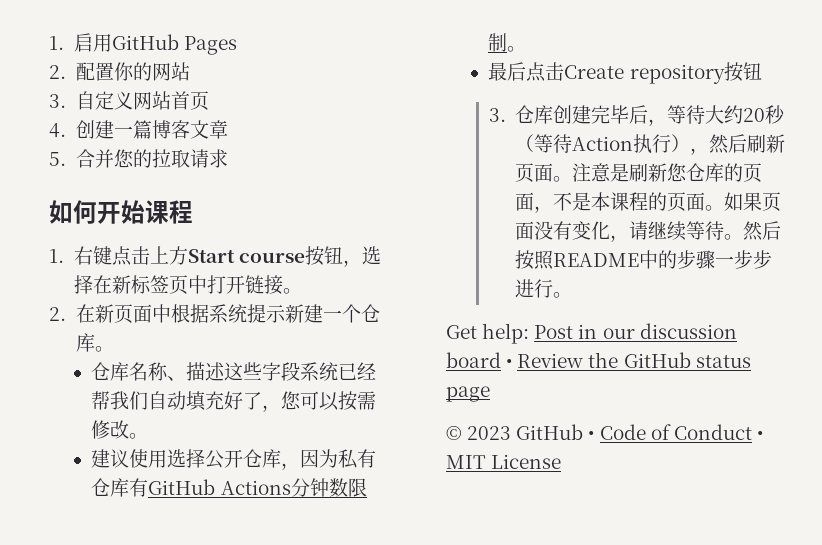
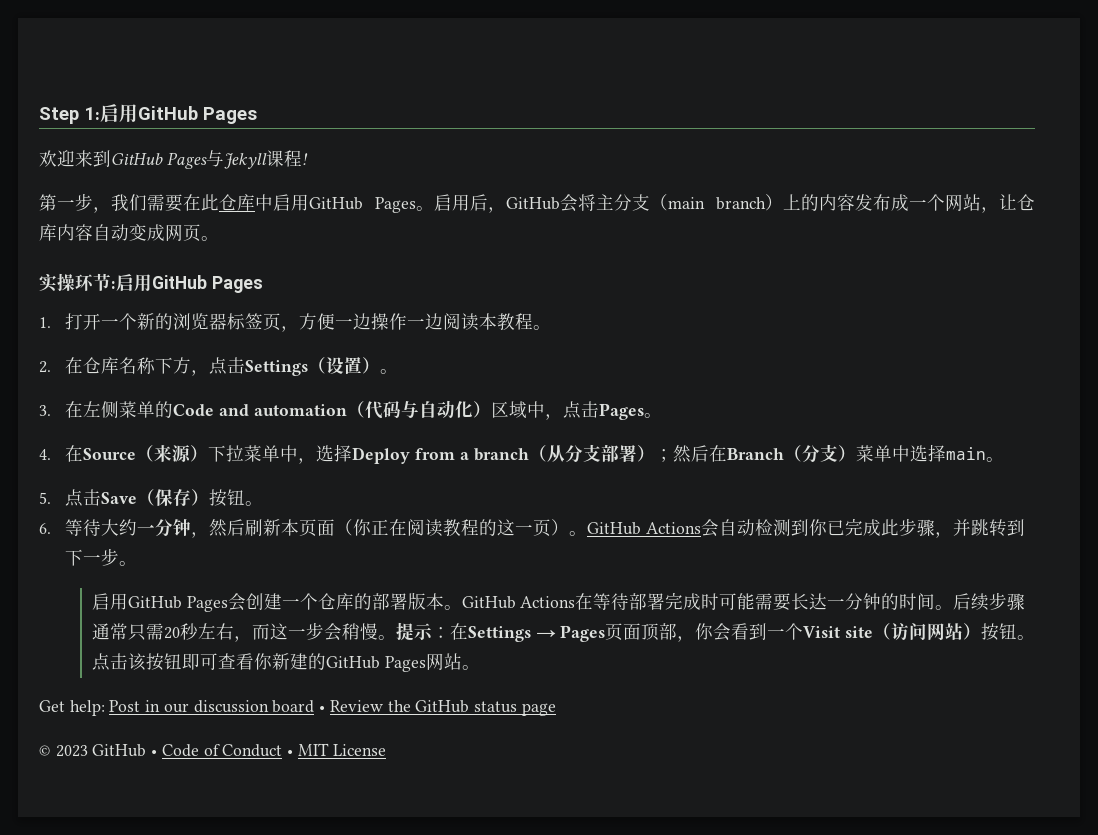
- 1.启用GitHub Pages
- 2.配置你的网站
- 3.自定义网站首页
- 4.创建一篇博客文章
- 5.合并您的拉取请求
- 如何开始课程
- 1.右键点击上方Start course按钮，选择在新标签页中打开链接。
- 2.在新页面中根据系统提示新建一个仓库。
- 仓库名称、描述这些字段系统已经帮我们自动填充好了，您可以按需修改。
- 建议使用选择公开仓库，因为私有仓库有GitHub Actions分钟数限制。
- 最后点击Create repository按钮
- 3.仓库创建完毕后，等待大约20秒（等待Action执行），然后刷新页面。注意是刷新您仓库的页面，不是本课程的页面。如果页面没有变化，请继续等待。然后按照README中的步骤一步步进行。
+ Step 1:启用GitHub Pages
+ 欢迎来到GitHub Pages与Jekyll课程!
+ 第一步，我们需要在此仓库中启用GitHub Pages。启用后，GitHub会将主分支（main branch）上的内容发布成一个网站，让仓库内容自动变成网页。
+ 实操环节:启用GitHub Pages
+ 1.打开一个新的浏览器标签页，方便一边操作一边阅读本教程。
+ 2.在仓库名称下方，点击Settings（设置）。
+ 3.在左侧菜单的Code and automation（代码与自动化）区域中，点击Pages。
+ 4.在Source（来源）下拉菜单中，选择Deploy from a branch（从分支部署）；然后在Branch（分支）菜单中选择main。
+ 5.点击Save（保存）按钮。
+ 6.等待大约一分钟，然后刷新本页面（你正在阅读教程的这一页）。GitHub Actions会自动检测到你已完成此步骤，并跳转到下一步。
+ 启用GitHub Pages会创建一个仓库的部署版本。GitHub Actions在等待部署完成时可能需要长达一分钟的时间。后续步骤通常只需20秒左右，而这一步会稍慢。提示：在Settings → Pages页面顶部，你会看到一个Visit site（访问网站）按钮。点击该按钮即可查看你新建的GitHub Pages网站。

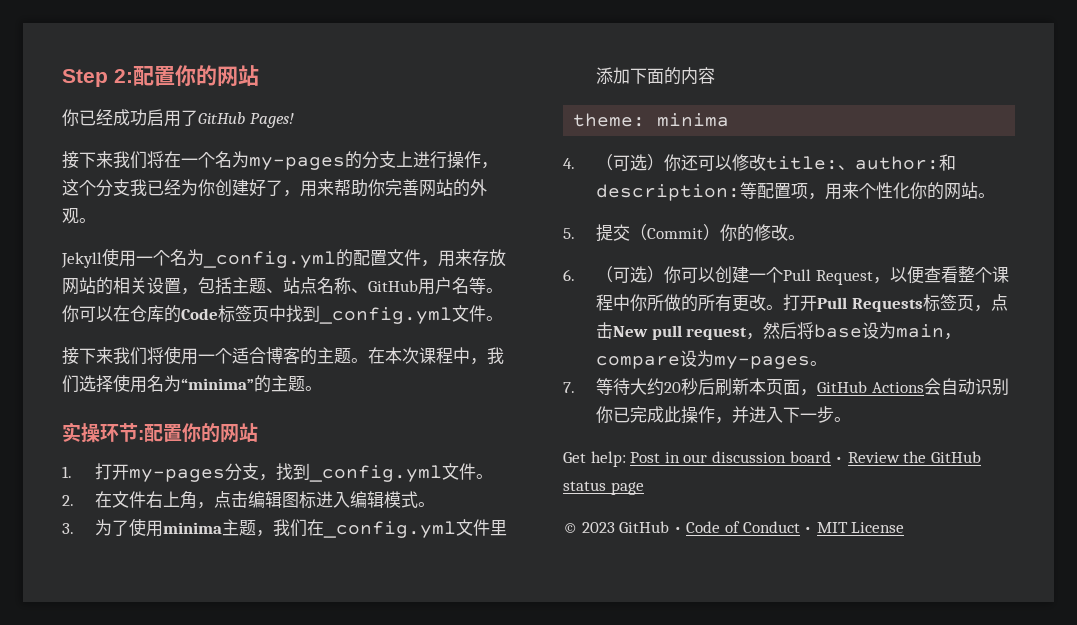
- Step 1:启用GitHub Pages
- 欢迎来到GitHub Pages与Jekyll课程!
- 第一步，我们需要在此仓库中启用GitHub Pages。启用后，GitHub会将主分支（main branch）上的内容发布成一个网站，让仓库内容自动变成网页。
+ Step 2:配置你的网站
+ 你已经成功启用了GitHub Pages!
+ 接下来我们将在一个名为my-pages的分支上进行操作，这个分支我已经为你创建好了，用来帮助你完善网站的外观。
+ Jekyll使用一个名为_config.yml的配置文件，用来存放网站的相关设置，包括主题、站点名称、GitHub用户名等。你可以在仓库的Code标签页中找到_config.yml文件。
+ 接下来我们将使用一个适合博客的主题。在本次课程中，我们选择使用名为“minima”的主题。
- 实操环节:启用GitHub Pages
+ 实操环节:配置你的网站
- 1.打开一个新的浏览器标签页，方便一边操作一边阅读本教程。
- 2.在仓库名称下方，点击Settings（设置）。
- 3.在左侧菜单的Code and automation（代码与自动化）区域中，点击Pages。
- 4.在Source（来源）下拉菜单中，选择Deploy from a branch（从分支部署）；然后在Branch（分支）菜单中选择main。
- 5.点击Save（保存）按钮。
- 6.等待大约一分钟，然后刷新本页面（你正在阅读教程的这一页）。GitHub Actions会自动检测到你已完成此步骤，并跳转到下一步。
+ 1.打开my-pages分支，找到_config.yml文件。
+ 2.在文件右上角，点击编辑图标进入编辑模式。
+ 3.为了使用minima主题，我们在_config.yml文件里添加下面的内容
+ theme: minima
+ 4.（可选）你还可以修改title:、author:和description:等配置项，用来个性化你的网站。
+ 5.提交（Commit）你的修改。
+ 6.（可选）你可以创建一个Pull Request，以便查看整个课程中你所做的所有更改。打开Pull Requests标签页，点击New pull request，然后将base设为main，compare设为my-pages。
+ 7.等待大约20秒后刷新本页面，GitHub Actions会自动识别你已完成此操作，并进入下一步。
- 启用GitHub Pages会创建一个仓库的部署版本。GitHub Actions在等待部署完成时可能需要长达一分钟的时间。后续步骤通常只需20秒左右，而这一步会稍慢。提示：在Settings → Pages页面顶部，你会看到一个Visit site（访问网站）按钮。点击该按钮即可查看你新建的GitHub Pages网站。

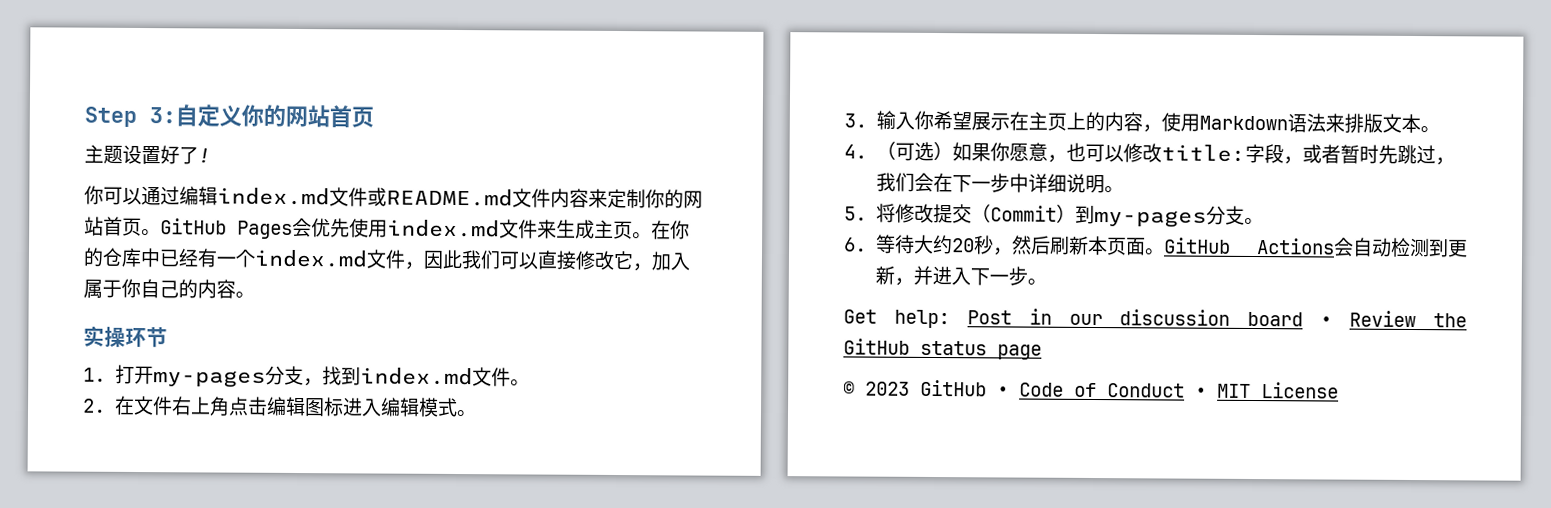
- Step 2:配置你的网站
- 你已经成功启用了GitHub Pages!
- 接下来我们将在一个名为my-pages的分支上进行操作，这个分支我已经为你创建好了，用来帮助你完善网站的外观。
- Jekyll使用一个名为_config.yml的配置文件，用来存放网站的相关设置，包括主题、站点名称、GitHub用户名等。你可以在仓库的Code标签页中找到_config.yml文件。
- 接下来我们将使用一个适合博客的主题。在本次课程中，我们选择使用名为“minima”的主题。
+ Step 3:自定义你的网站首页
+ 主题设置好了!
+ 你可以通过编辑index.md文件或README.md文件内容来定制你的网站首页。GitHub Pages会优先使用index.md文件来生成主页。在你的仓库中已经有一个index.md文件，因此我们可以直接修改它，加入属于你自己的内容。
- 实操环节:配置你的网站
+ 实操环节
- 1.打开my-pages分支，找到_config.yml文件。
+ 1.打开my-pages分支，找到index.md文件。
- 2.在文件右上角，点击编辑图标进入编辑模式。
+ 2.在文件右上角点击编辑图标进入编辑模式。
- 3.为了使用minima主题，我们在_config.yml文件里添加下面的内容
- theme: minima
- 4.（可选）你还可以修改title:、author:和description:等配置项，用来个性化你的网站。
- 5.提交（Commit）你的修改。
- 6.（可选）你可以创建一个Pull Request，以便查看整个课程中你所做的所有更改。打开Pull Requests标签页，点击New pull request，然后将base设为main，compare设为my-pages。
- 7.等待大约20秒后刷新本页面，GitHub Actions会自动识别你已完成此操作，并进入下一步。
+ 3.输入你希望展示在主页上的内容，使用Markdown语法来排版文本。
+ 4.（可选）如果你愿意，也可以修改title:字段，或者暂时先跳过，我们会在下一步中详细说明。
+ 5.将修改提交（Commit）到my-pages分支。
+ 6.等待大约20秒，然后刷新本页面。GitHub Actions会自动检测到更新，并进入下一步。

